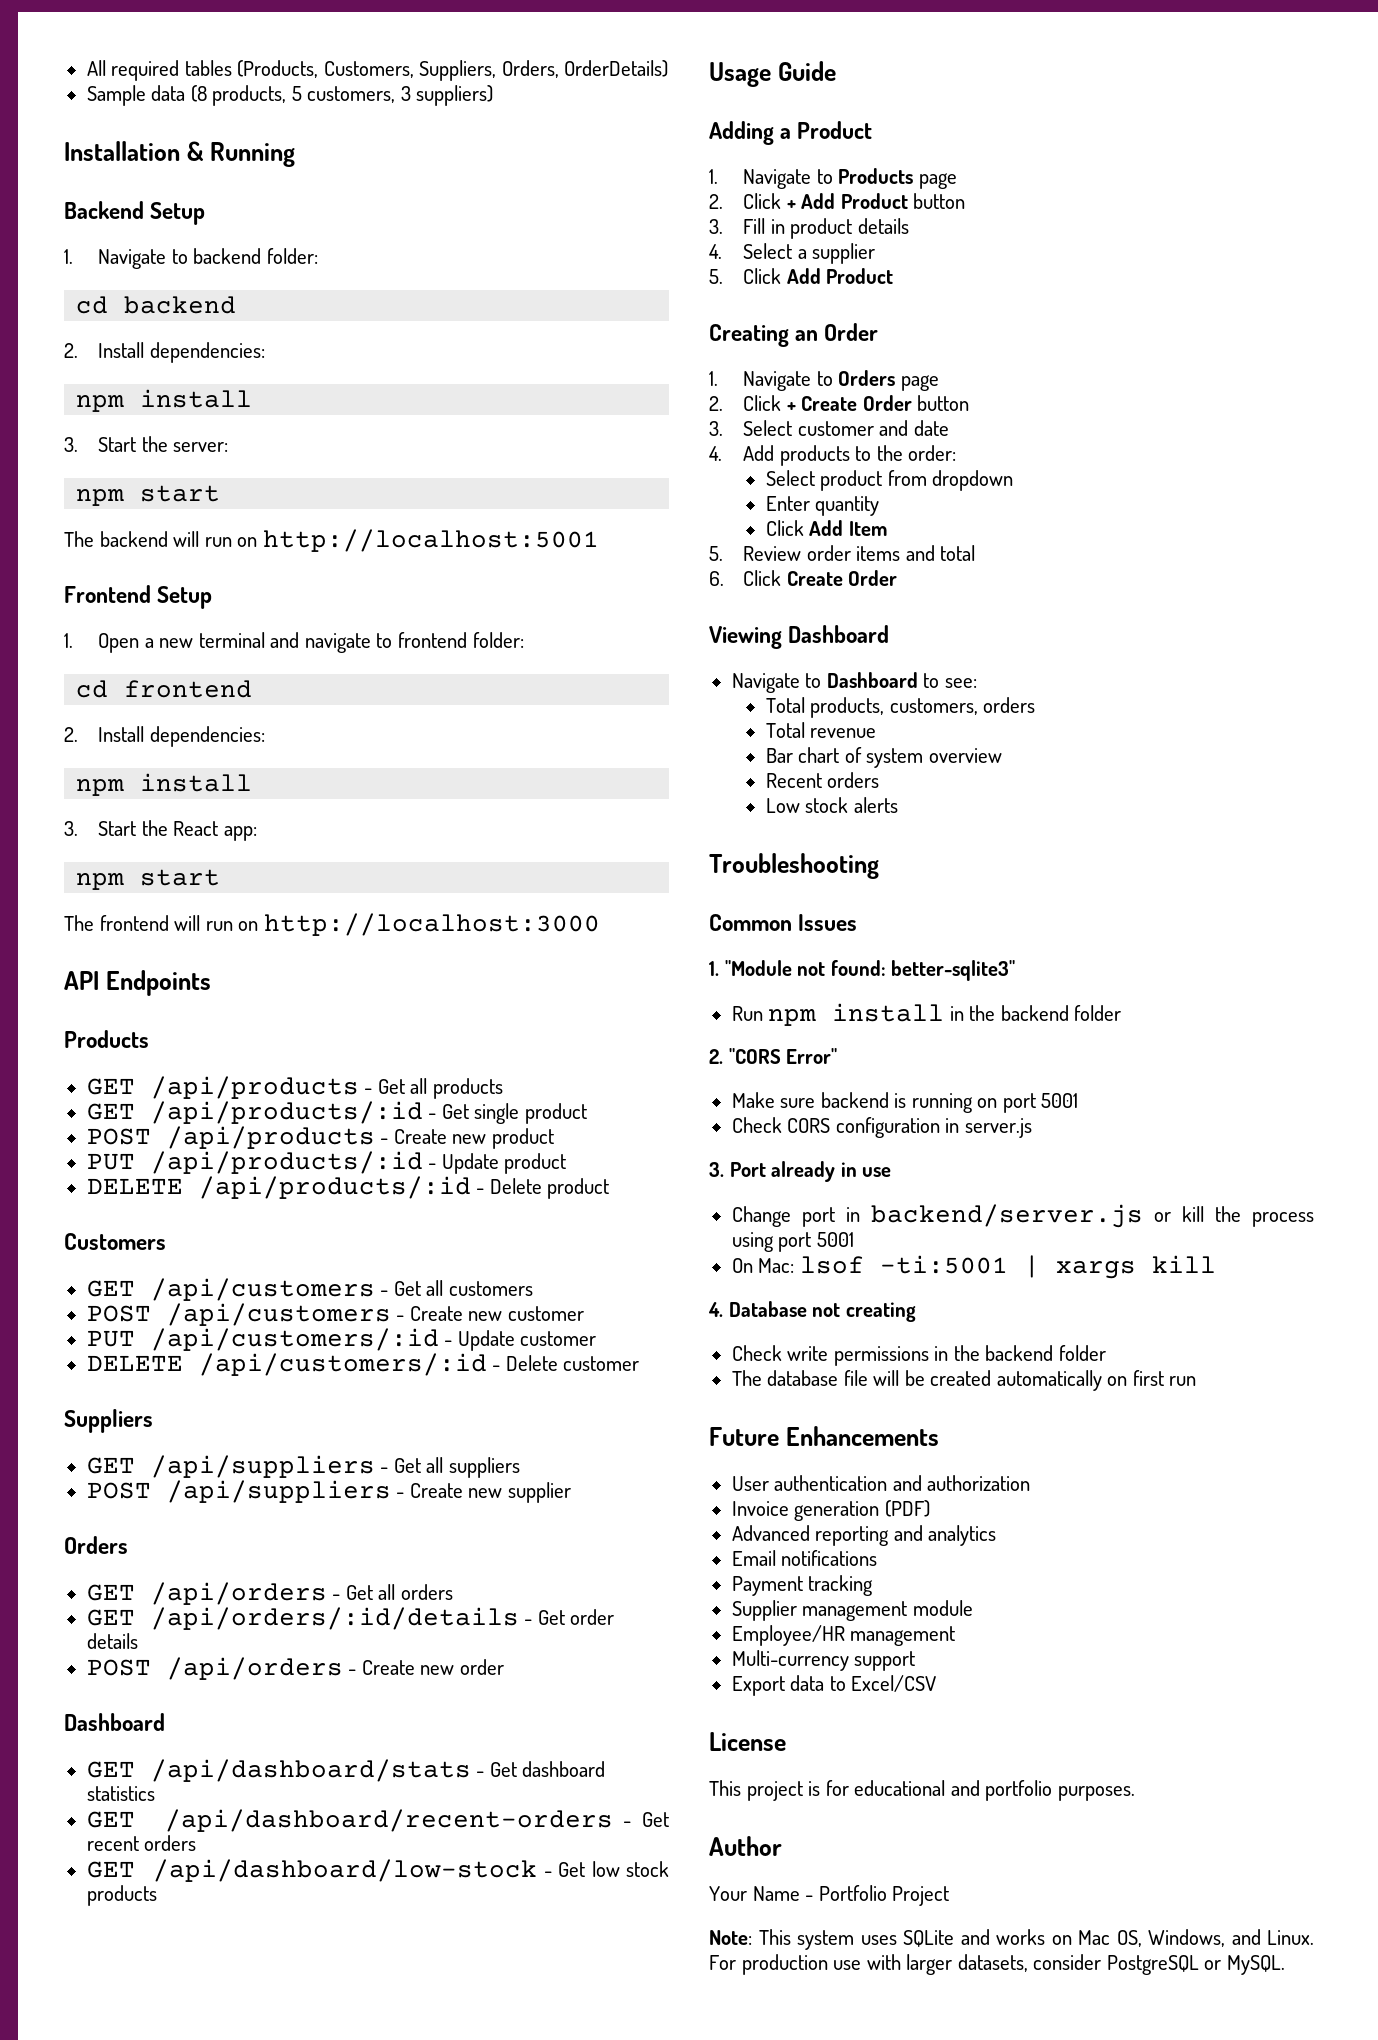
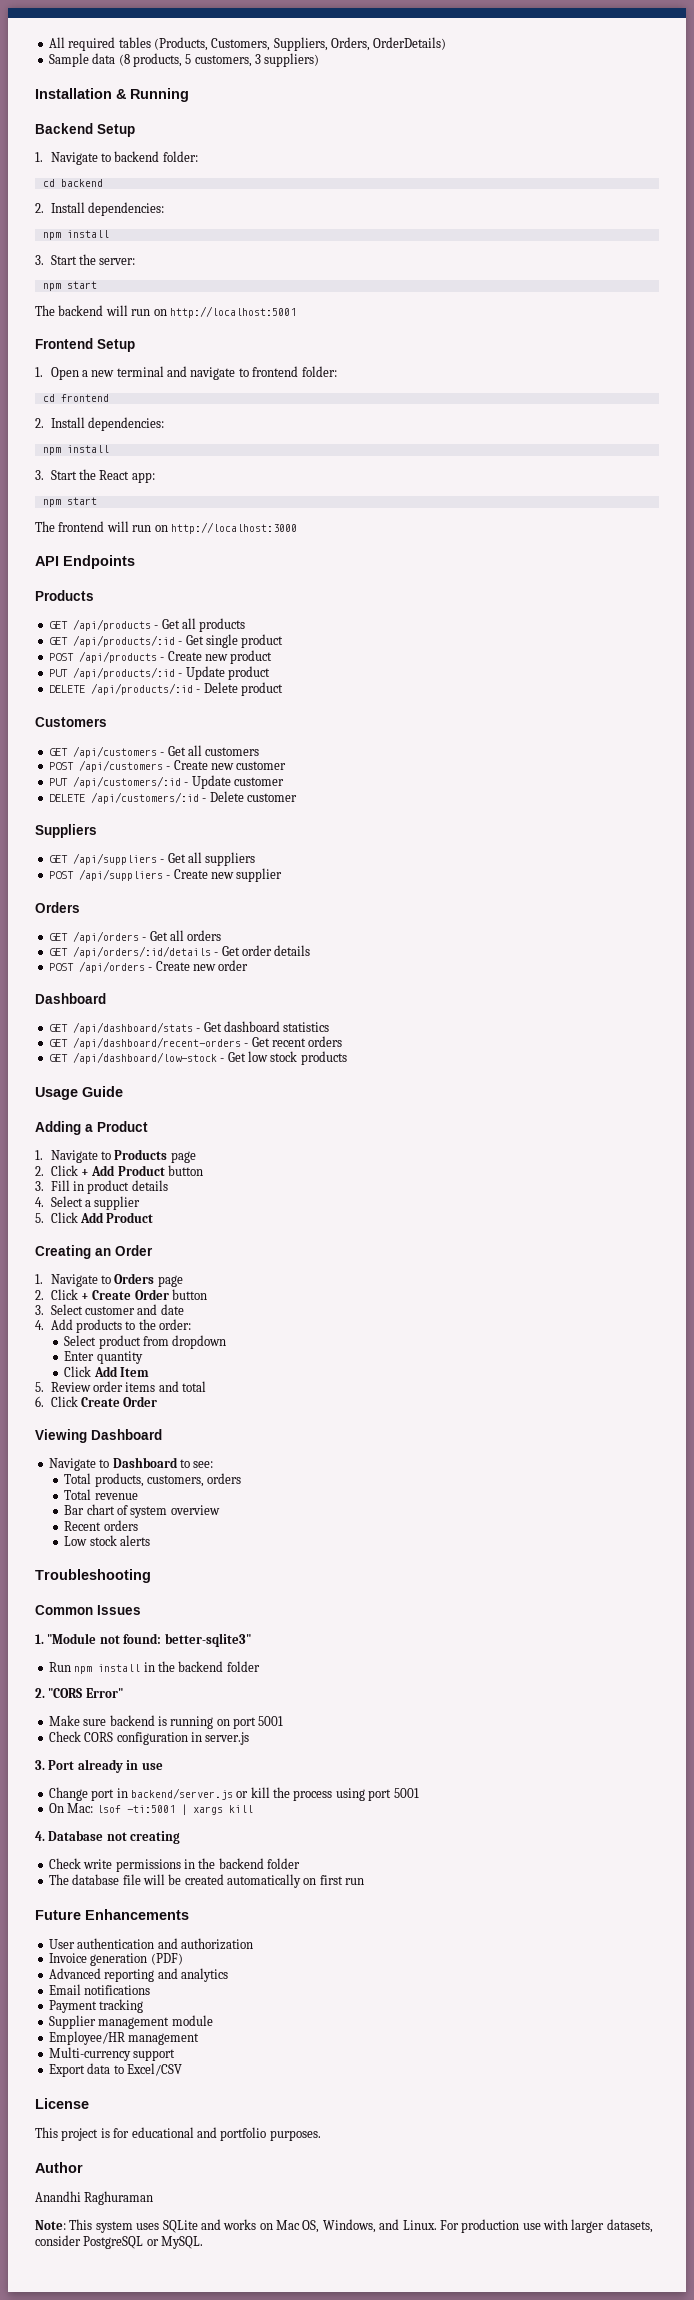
- Your Name - Portfolio Project
+ Anandhi Raghuraman

